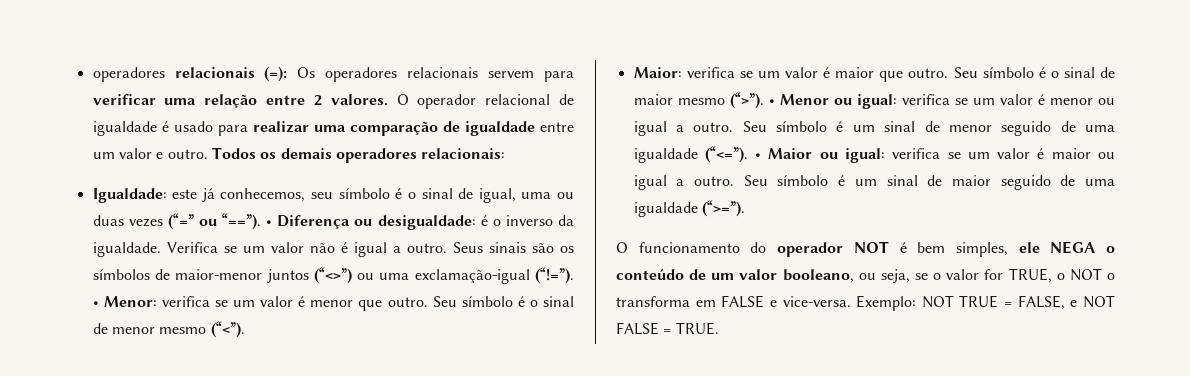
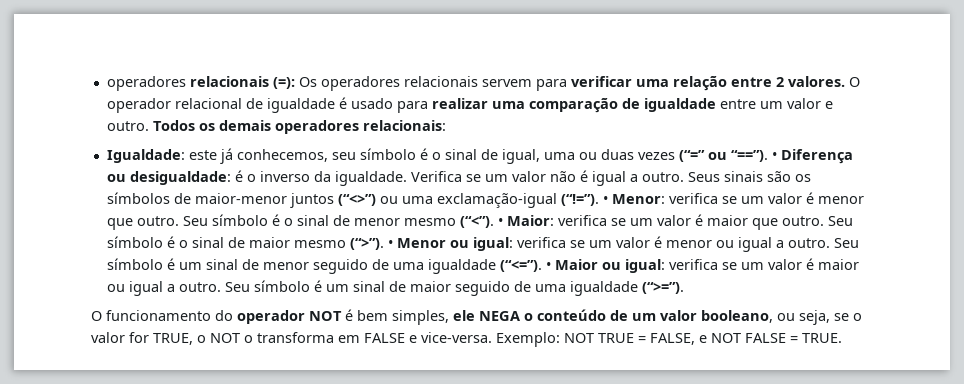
- Seu símbolo é o sinal de menor mesmo (“<”).
- Maior: verifica se um valor é maior que outro.
+ Seu símbolo é o sinal de menor mesmo (“<”). • Maior: verifica se um valor é maior que outro.

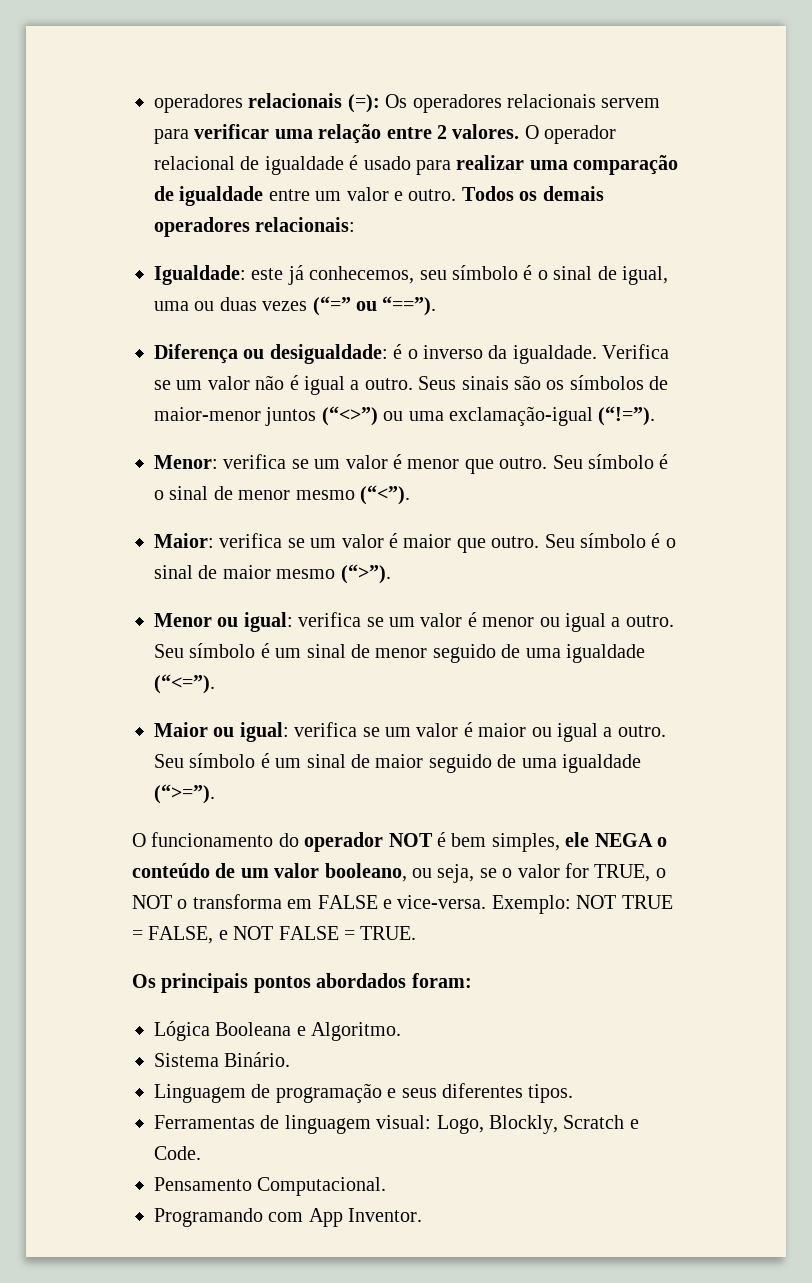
- Igualdade: este já conhecemos, seu símbolo é o sinal de igual, uma ou duas vezes (“=” ou “==”). • Diferença ou desigualdade: é o inverso da igualdade.
+ Igualdade: este já conhecemos, seu símbolo é o sinal de igual, uma ou duas vezes (“=” ou “==”).
+ Diferença ou desigualdade: é o inverso da igualdade.
- Seus sinais são os símbolos de maior-menor juntos (“<>”) ou uma exclamação-igual (“!=”). • Menor: verifica se um valor é menor que outro.
+ Seus sinais são os símbolos de maior-menor juntos (“<>”) ou uma exclamação-igual (“!=”).
+ Menor: verifica se um valor é menor que outro.
- Seu símbolo é o sinal de menor mesmo (“<”). • Maior: verifica se um valor é maior que outro.
+ Seu símbolo é o sinal de menor mesmo (“<”).
+ Maior: verifica se um valor é maior que outro.
- Seu símbolo é o sinal de maior mesmo (“>”). • Menor ou igual: verifica se um valor é menor ou igual a outro.
+ Seu símbolo é o sinal de maior mesmo (“>”).
+ Menor ou igual: verifica se um valor é menor ou igual a outro.
- Seu símbolo é um sinal de menor seguido de uma igualdade (“<=”). • Maior ou igual: verifica se um valor é maior ou igual a outro.
+ Seu símbolo é um sinal de menor seguido de uma igualdade (“<=”).
+ Maior ou igual: verifica se um valor é maior ou igual a outro.
+ Os principais pontos abordados foram:
+ Lógica Booleana e Algoritmo.
+ Sistema Binário.
+ Linguagem de programação e seus diferentes tipos.
+ Ferramentas de linguagem visual: Logo, Blockly, Scratch e Code.
+ Pensamento Computacional.
+ Programando com App Inventor.

